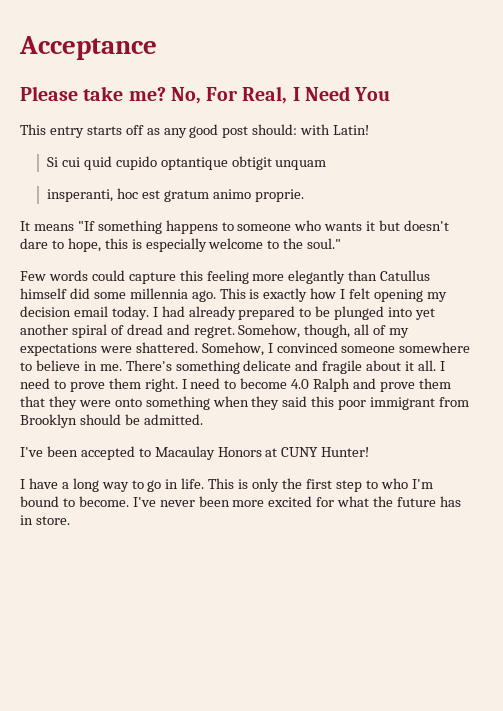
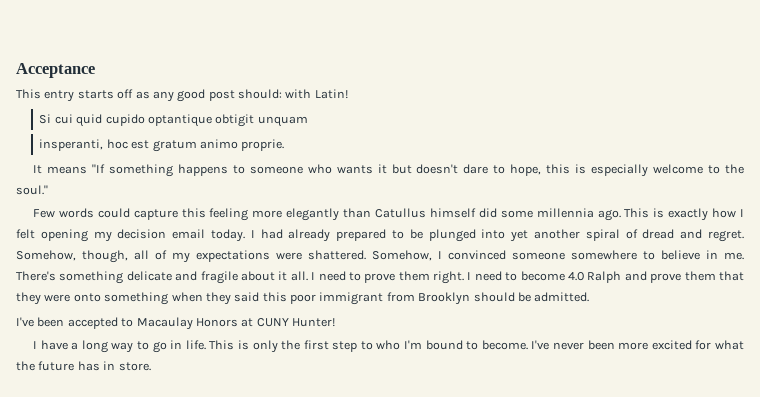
- Please take me? No, For Real, I Need You

